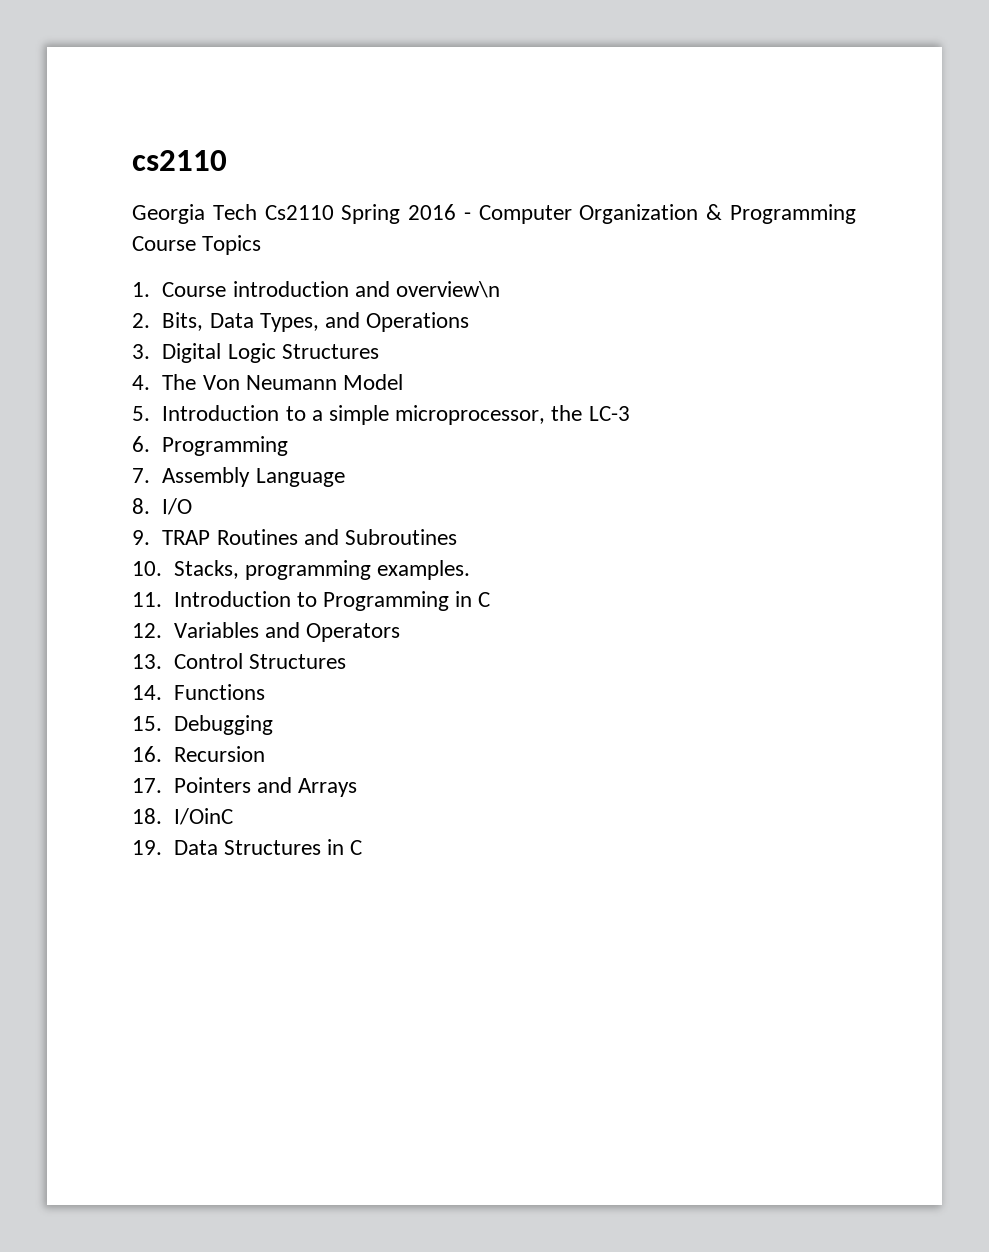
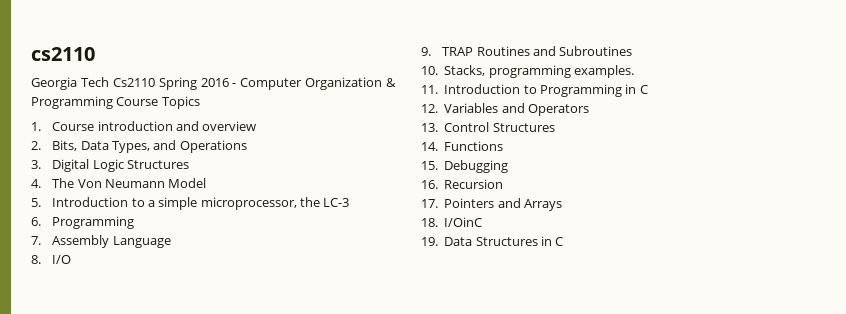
- 1. Course introduction and overview\n
+ 1. Course introduction and overview

